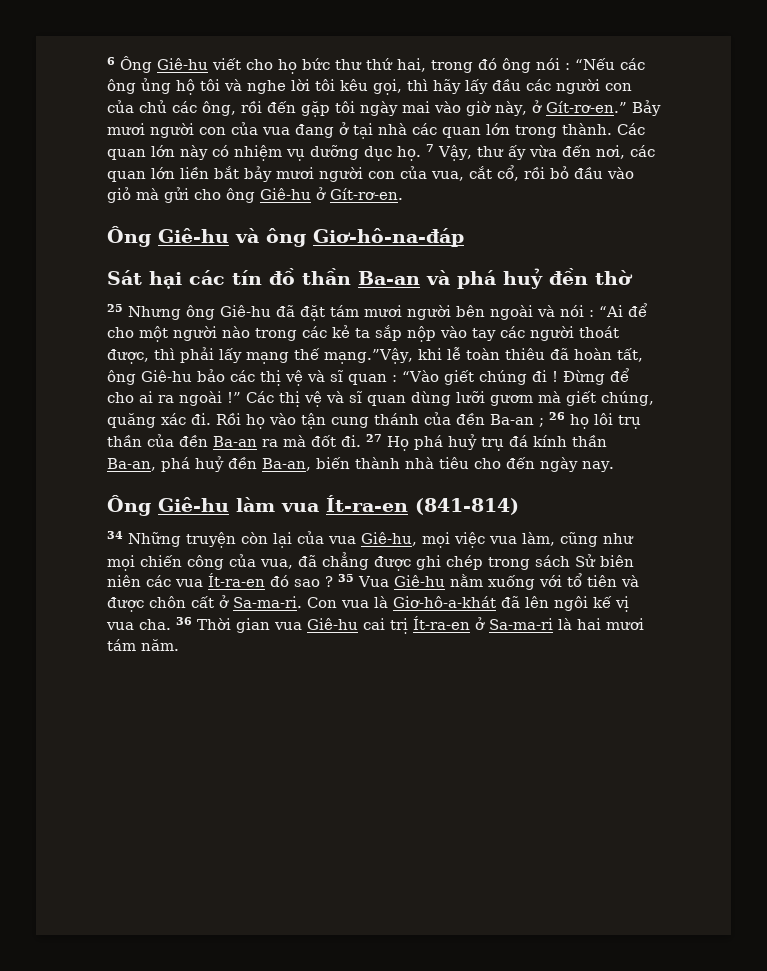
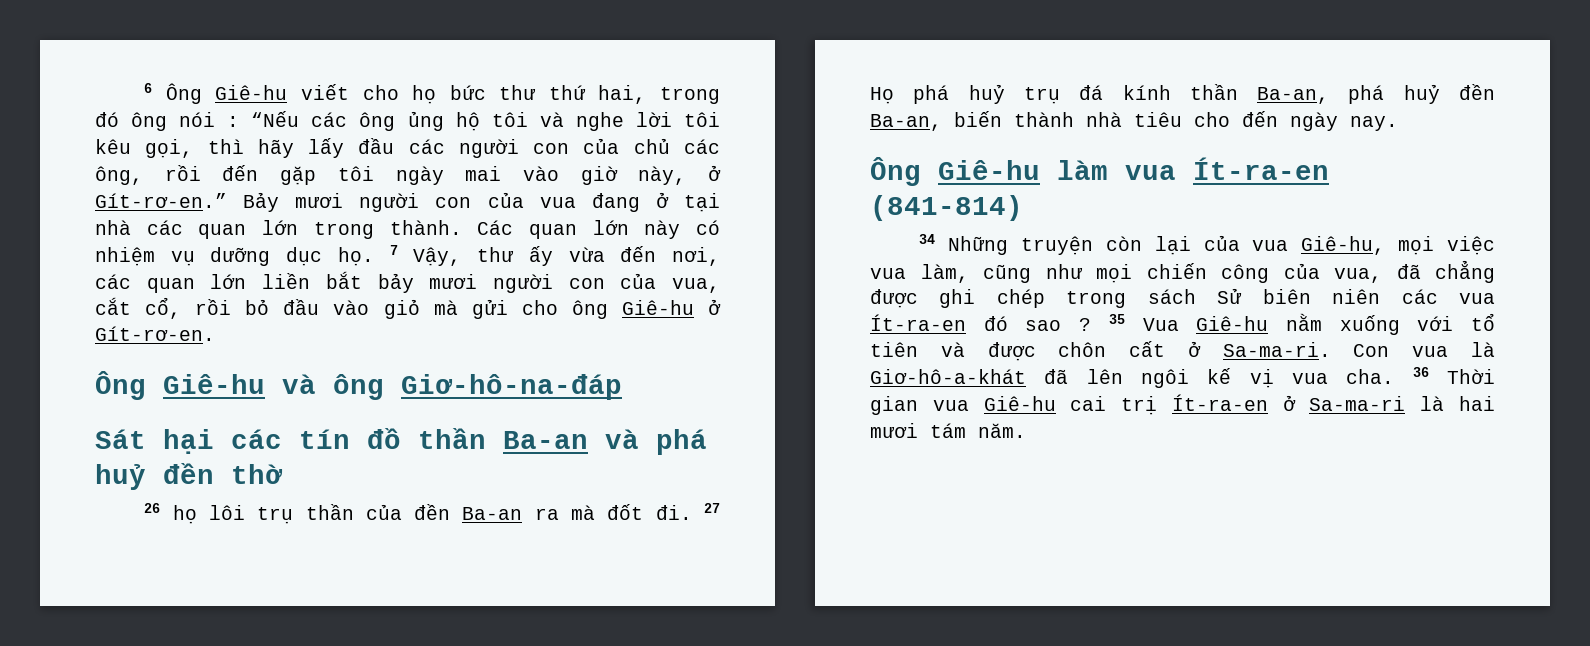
- 25 Nhưng ông Giê-hu đã đặt tám mươi người bên ngoài và nói : “Ai để cho một người nào trong các kẻ ta sắp nộp vào tay các người thoát được, thì phải lấy mạng thế mạng.”Vậy, khi lễ toàn thiêu đã hoàn tất, ông Giê-hu bảo các thị vệ và sĩ quan : “Vào giết chúng đi ! Đừng để cho ai ra ngoài !” Các thị vệ và sĩ quan dùng lưỡi gươm mà giết chúng, quăng xác đi. Rồi họ vào tận cung thánh của đền Ba-an ; 26 họ lôi trụ thần của đền Ba-an ra mà đốt đi.
+ 26 họ lôi trụ thần của đền Ba-an ra mà đốt đi.

